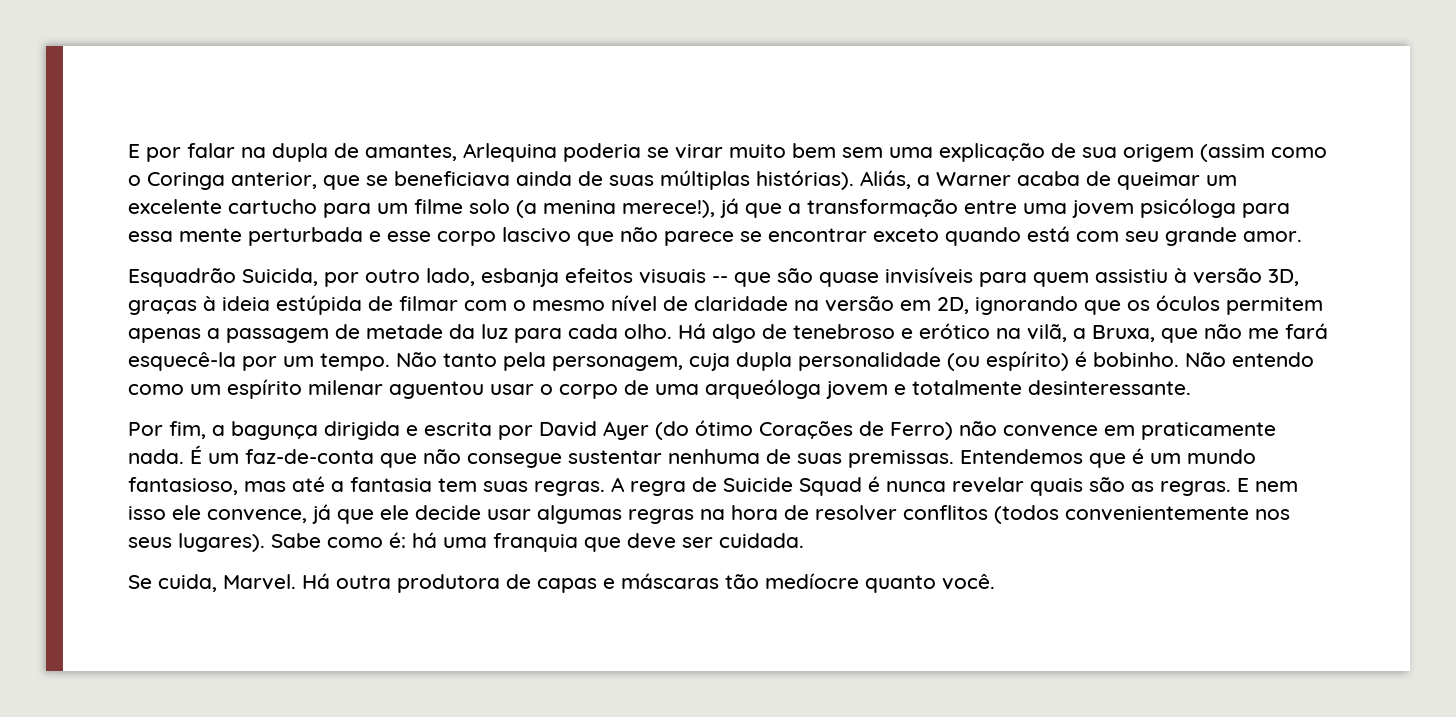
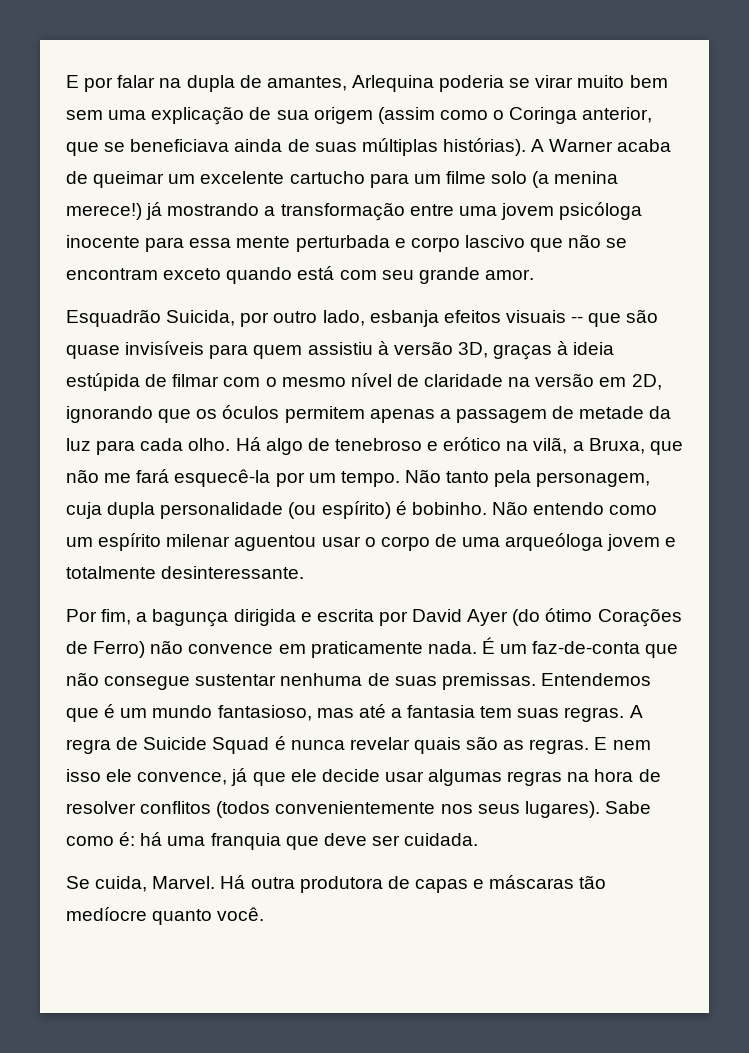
- Aliás, a Warner acaba de queimar um excelente cartucho para um filme solo (a menina merece!), já que a transformação entre uma jovem psicóloga para essa mente perturbada e esse corpo lascivo que não parece se encontrar exceto quando está com seu grande amor.
+ A Warner acaba de queimar um excelente cartucho para um filme solo (a menina merece!) já mostrando a transformação entre uma jovem psicóloga inocente para essa mente perturbada e corpo lascivo que não se encontram exceto quando está com seu grande amor.

